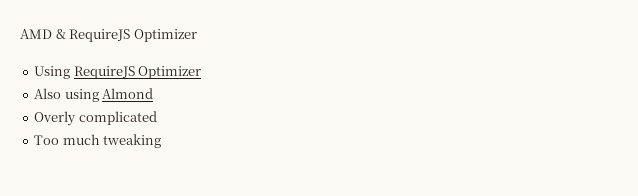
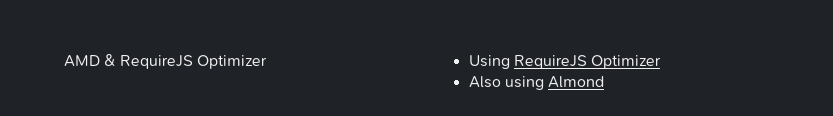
- Overly complicated
- Too much tweaking

